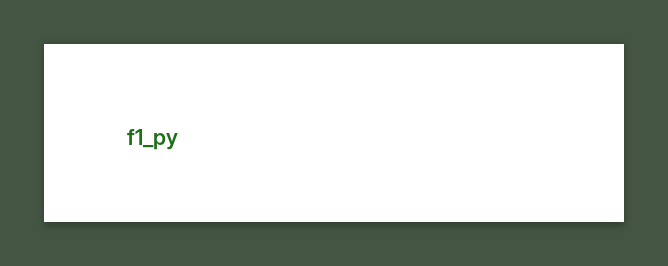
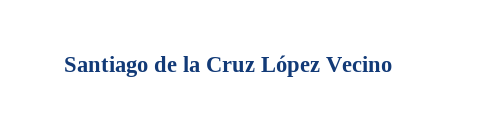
- f1_py
+ Santiago de la Cruz López Vecino

